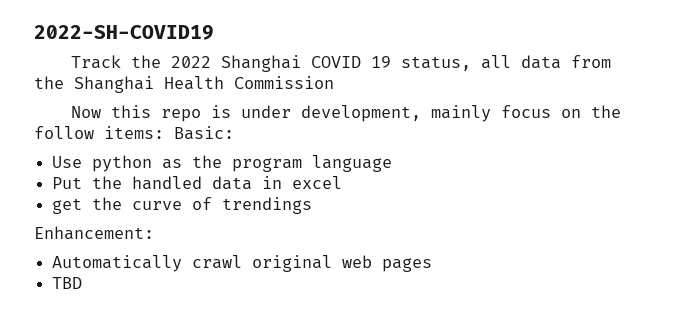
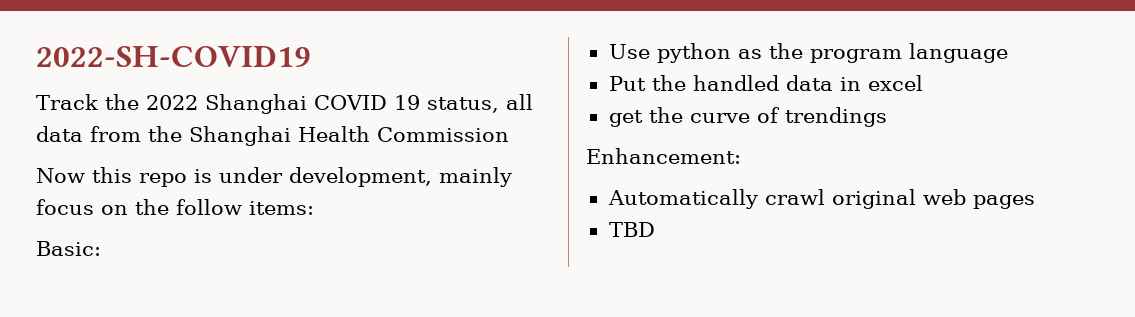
- Now this repo is under development, mainly focus on the follow items: Basic:
+ Now this repo is under development, mainly focus on the follow items:
+ Basic:

